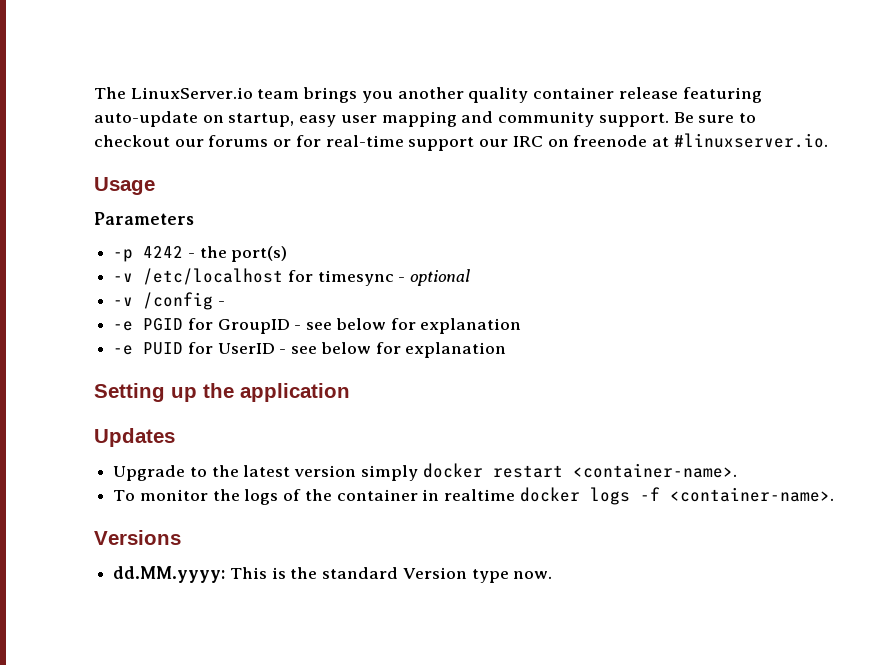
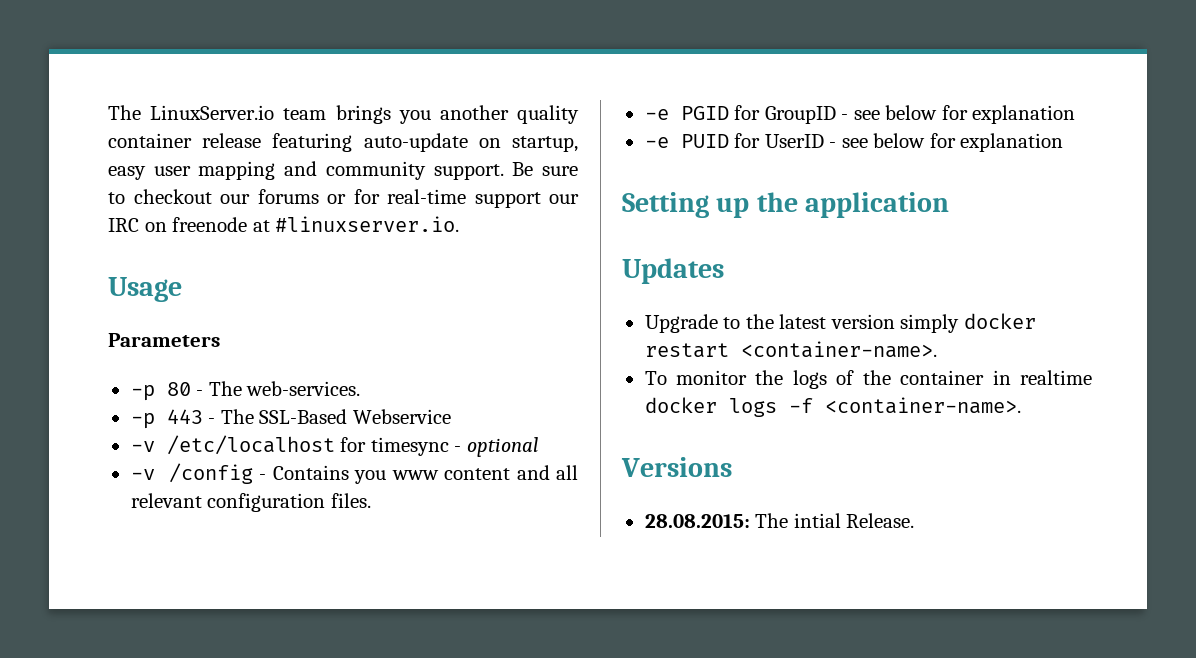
- -p 4242 - the port(s)
+ -p 80 - The web-services.
+ -p 443 - The SSL-Based Webservice
- -v /config -
+ -v /config - Contains you www content and all relevant configuration files.
- dd.MM.yyyy: This is the standard Version type now.
+ 28.08.2015: The intial Release.

